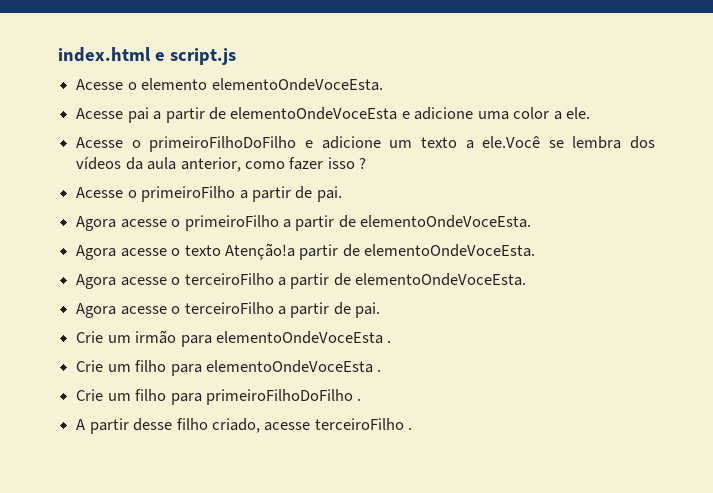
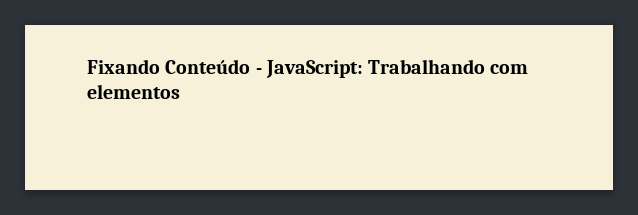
- index.html e script.js
- Acesse o elemento elementoOndeVoceEsta.
- Acesse pai a partir de elementoOndeVoceEsta e adicione uma color a ele.
- Acesse o primeiroFilhoDoFilho e adicione um texto a ele.Você se lembra dos vídeos da aula anterior, como fazer isso ?
- Acesse o primeiroFilho a partir de pai.
- Agora acesse o primeiroFilho a partir de elementoOndeVoceEsta.
- Agora acesse o texto Atenção!a partir de elementoOndeVoceEsta.
- Agora acesse o terceiroFilho a partir de elementoOndeVoceEsta.
- Agora acesse o terceiroFilho a partir de pai.
- Crie um irmão para elementoOndeVoceEsta .
- Crie um filho para elementoOndeVoceEsta .
- Crie um filho para primeiroFilhoDoFilho .
- A partir desse filho criado, acesse terceiroFilho .
+ Fixando Conteúdo - JavaScript: Trabalhando com elementos

